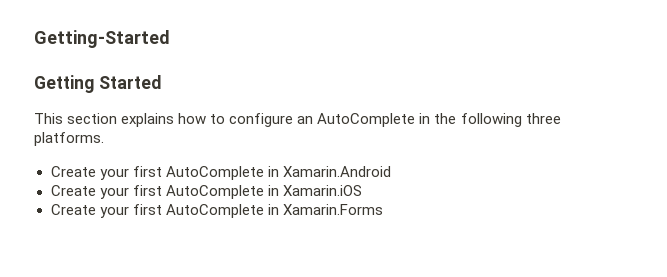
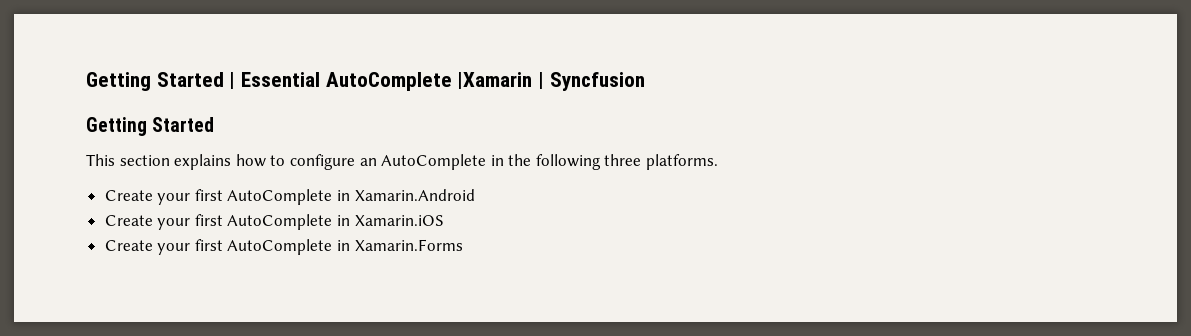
- Getting-Started
+ Getting Started | Essential AutoComplete |Xamarin | Syncfusion

